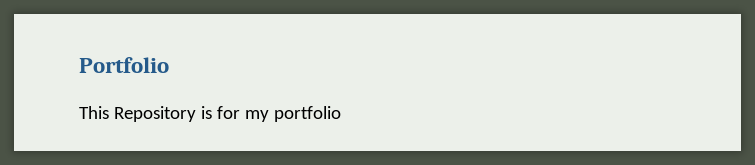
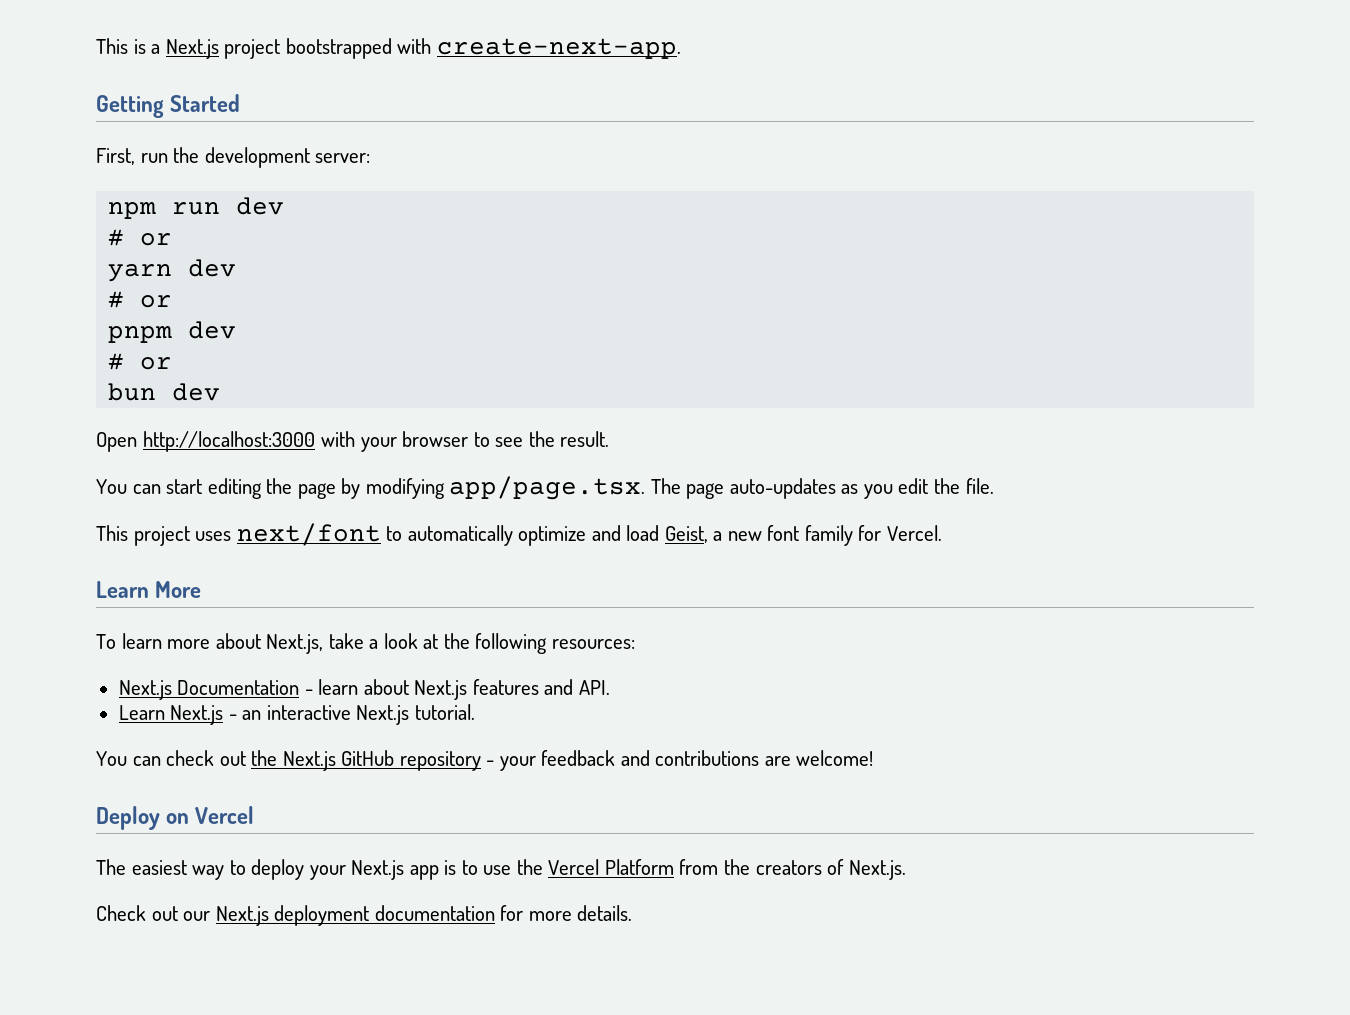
- Portfolio
- This Repository is for my portfolio
+ This is a Next.js project bootstrapped with create-next-app.
+ Getting Started
+ First, run the development server:
+ npm run dev
+ # or
+ yarn dev
+ # or
+ pnpm dev
+ # or
+ bun dev
+ Open http://localhost:3000 with your browser to see the result.
+ You can start editing the page by modifying app/page.tsx. The page auto-updates as you edit the file.
+ This project uses next/font to automatically optimize and load Geist, a new font family for Vercel.
+ Learn More
+ To learn more about Next.js, take a look at the following resources:
+ Next.js Documentation - learn about Next.js features and API.
+ Learn Next.js - an interactive Next.js tutorial.
+ You can check out the Next.js GitHub repository - your feedback and contributions are welcome!
+ Deploy on Vercel
+ The easiest way to deploy your Next.js app is to use the Vercel Platform from the creators of Next.js.
+ Check out our Next.js deployment documentation for more details.

